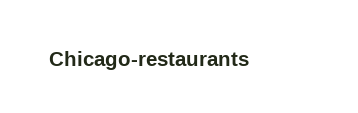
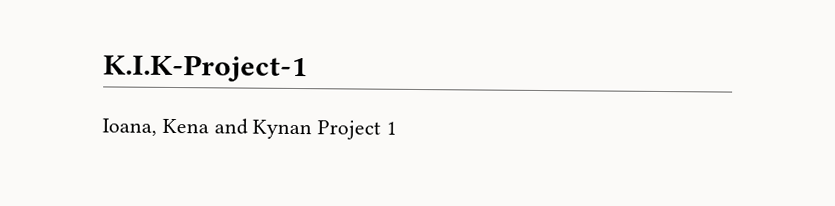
- Chicago-restaurants
+ K.I.K-Project-1
+ Ioana, Kena and Kynan Project 1

